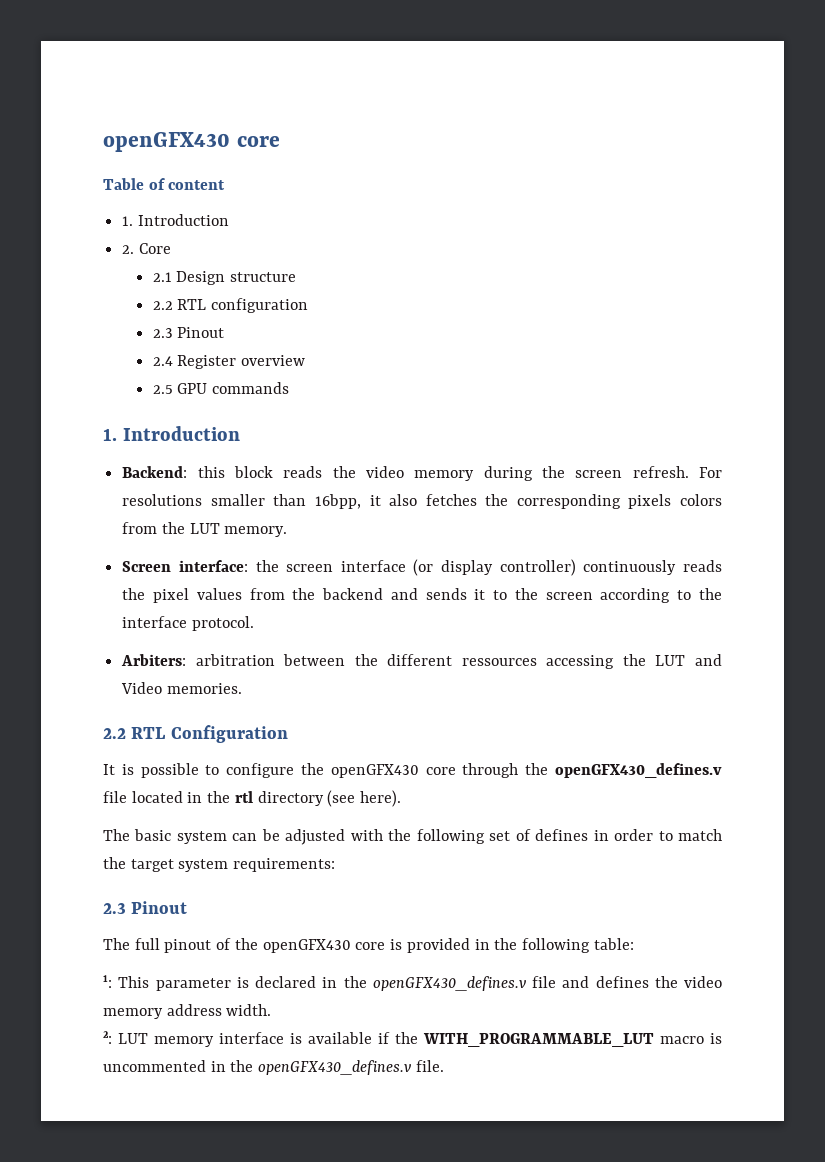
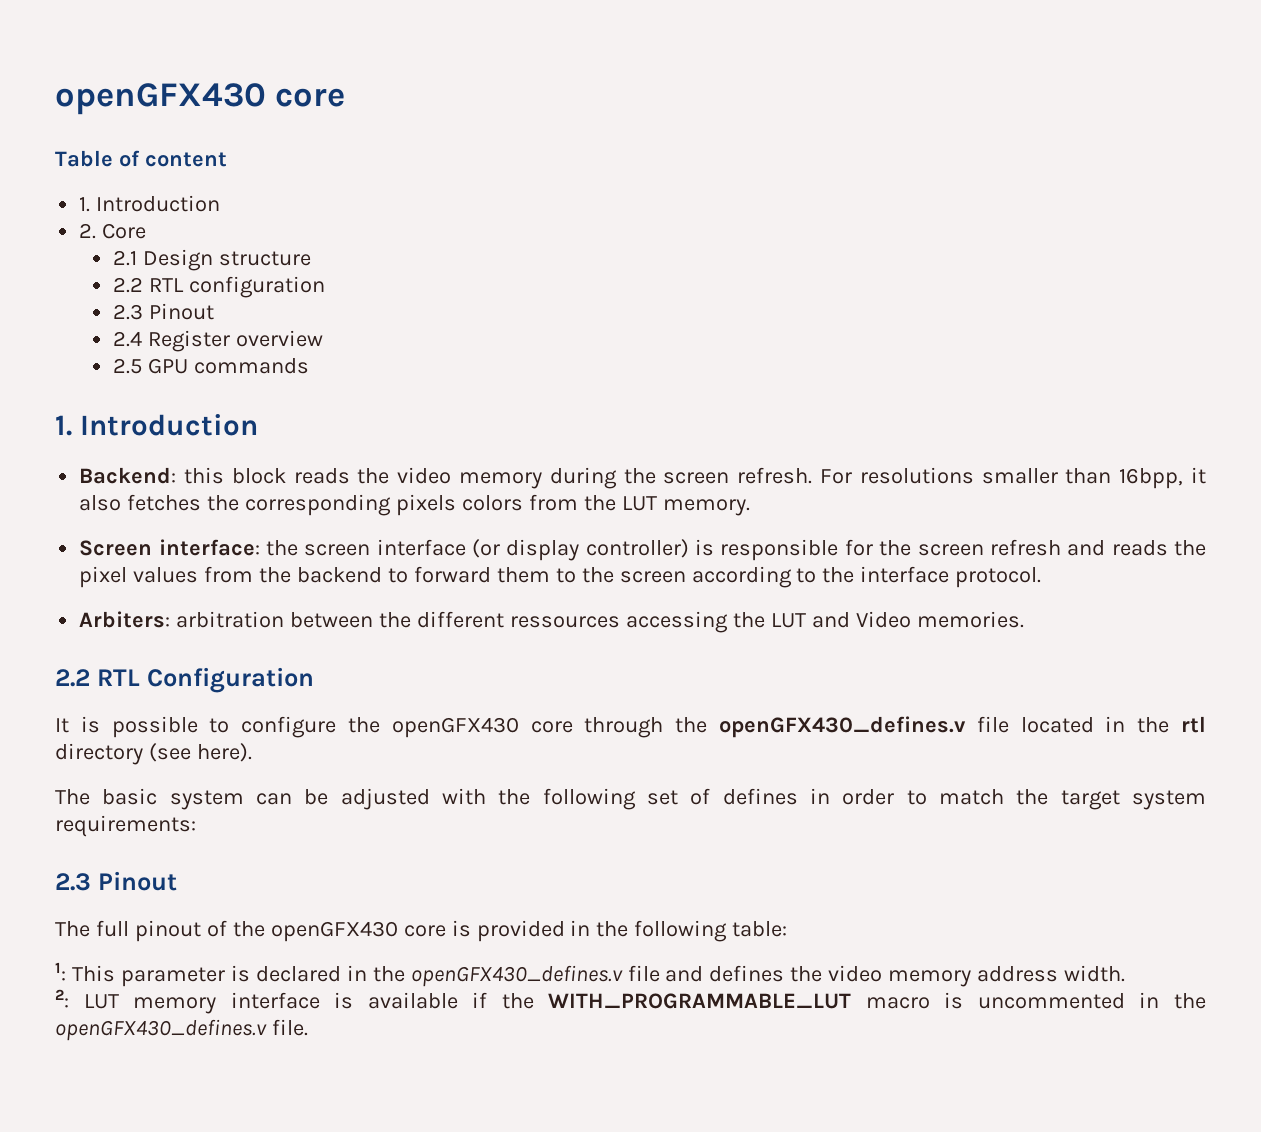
- Screen interface: the screen interface (or display controller) continuously reads the pixel values from the backend and sends it to the screen according to the interface protocol.
+ Screen interface: the screen interface (or display controller) is responsible for the screen refresh and reads the pixel values from the backend to forward them to the screen according to the interface protocol.

